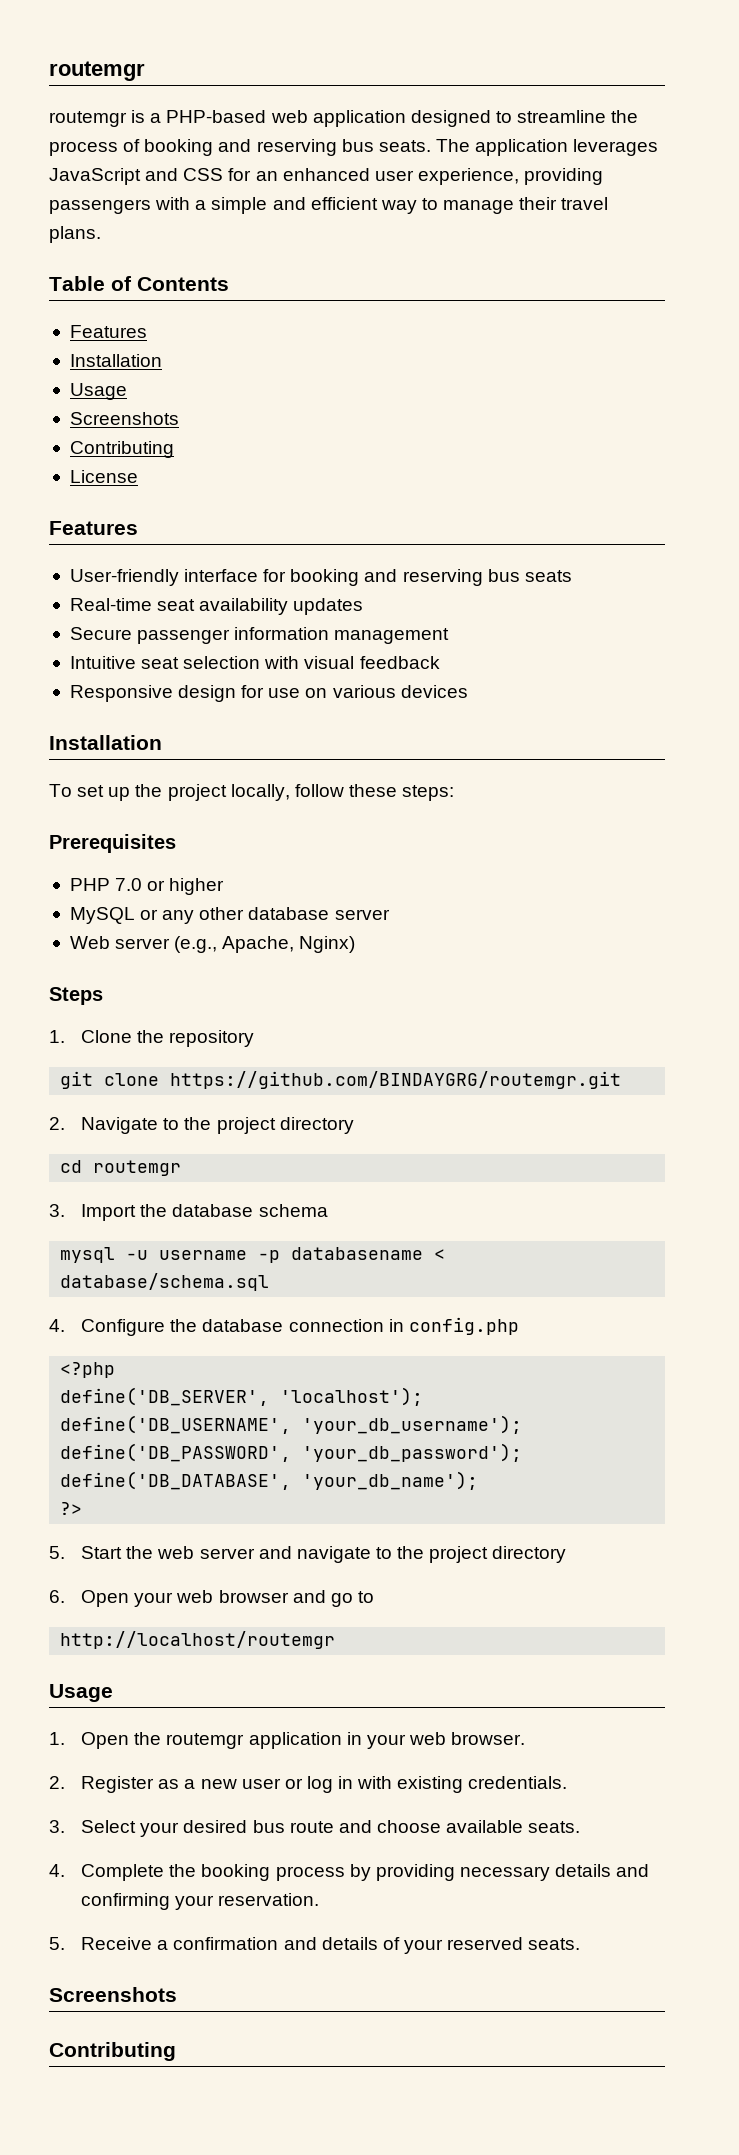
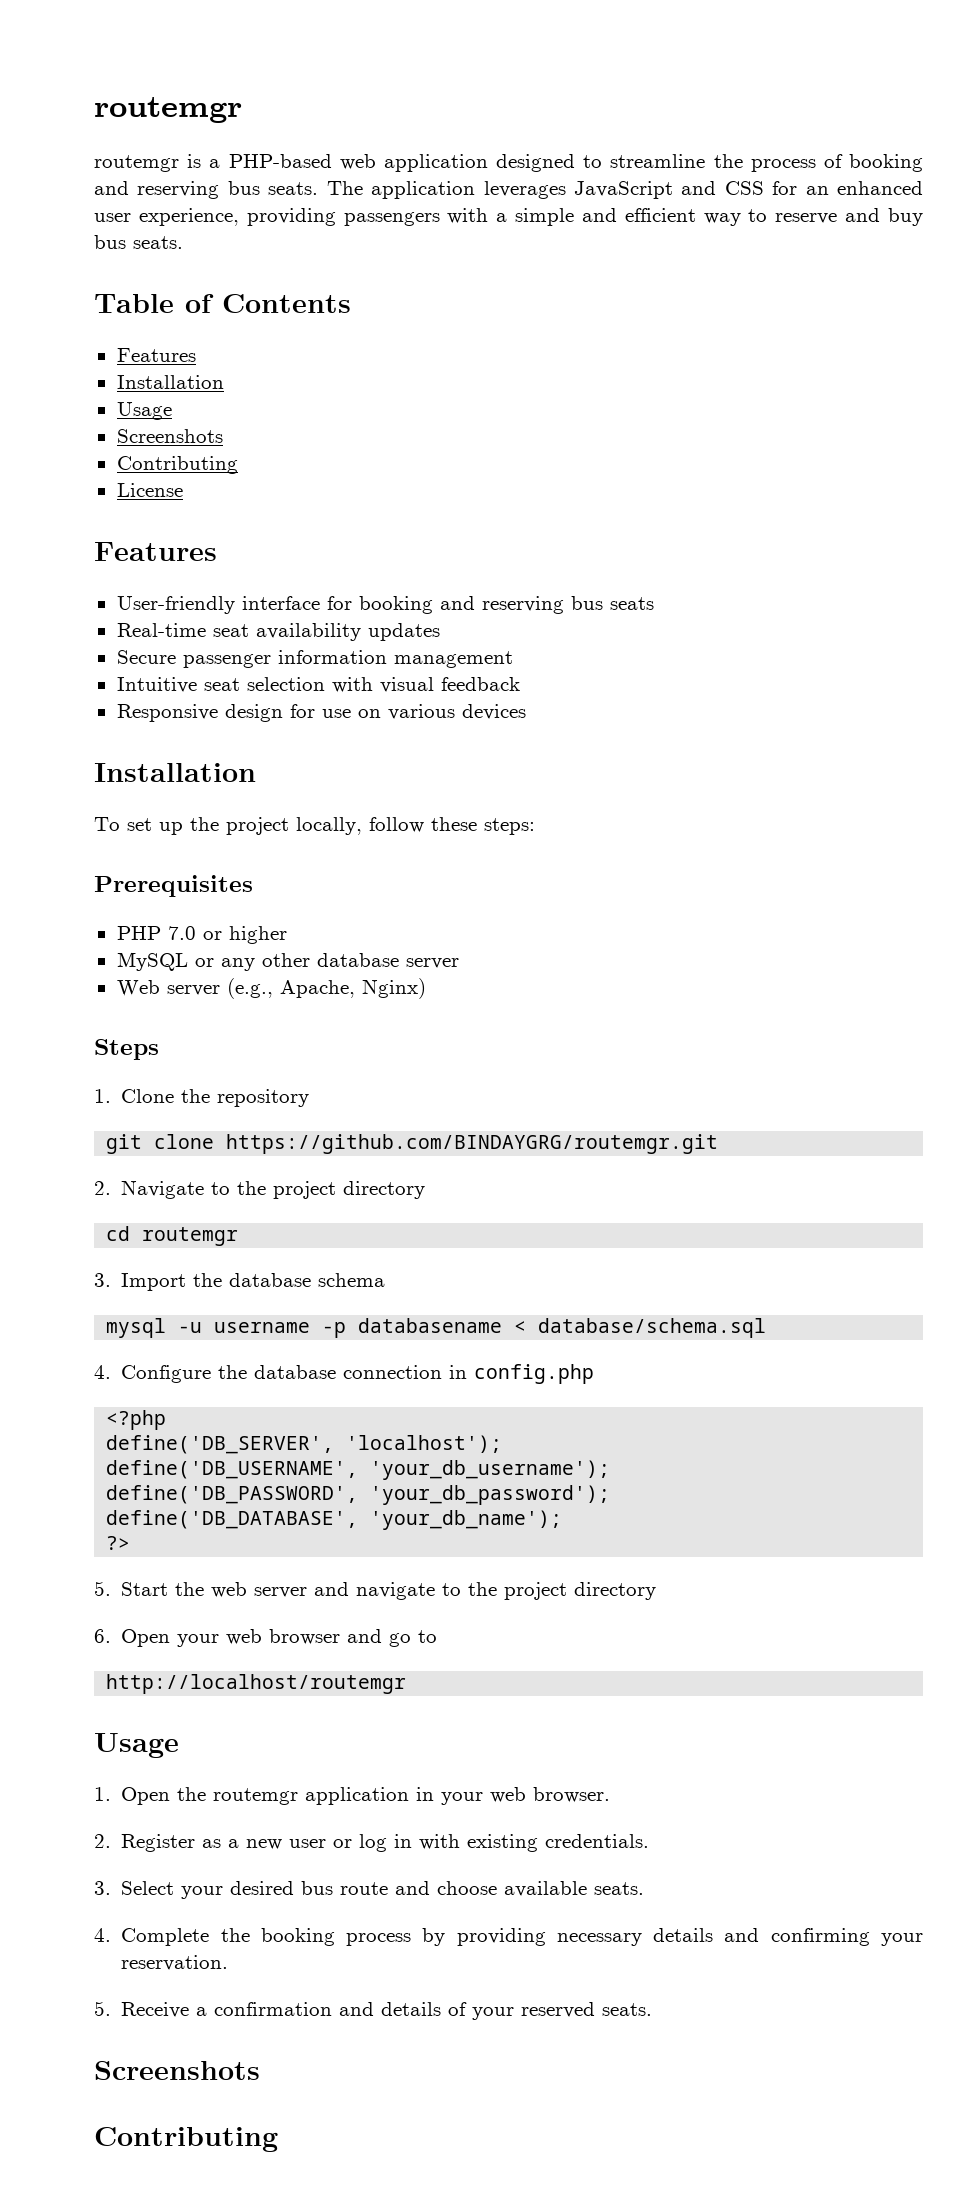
- The application leverages JavaScript and CSS for an enhanced user experience, providing passengers with a simple and efficient way to manage their travel plans.
+ The application leverages JavaScript and CSS for an enhanced user experience, providing passengers with a simple and efficient way to reserve and buy bus seats.

